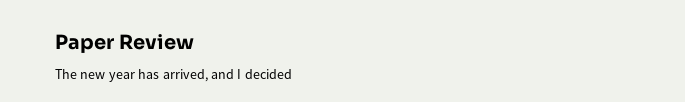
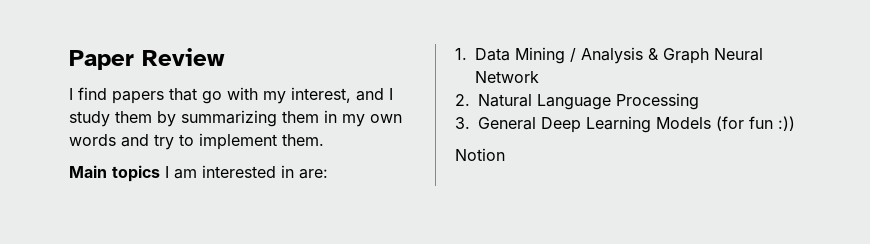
- The new year has arrived, and I decided
+ I find papers that go with my interest, and I study them by summarizing them in my own words and try to implement them.
+ Main topics I am interested in are:
+ 1. Data Mining / Analysis & Graph Neural Network
+ 2. Natural Language Processing
+ 3. General Deep Learning Models (for fun :))
+ Notion

